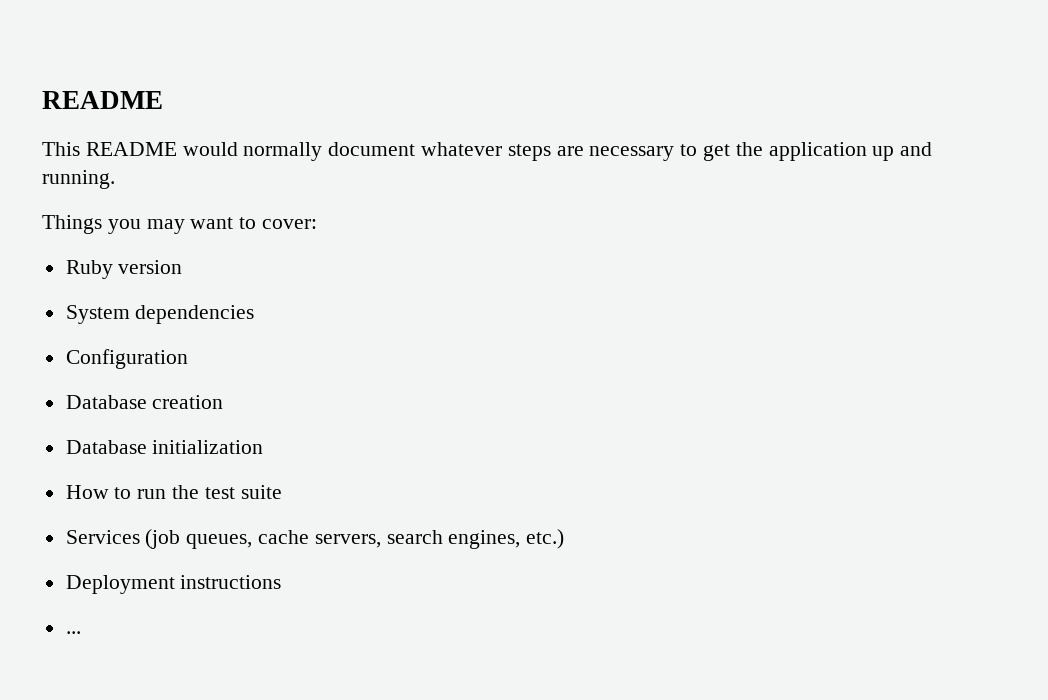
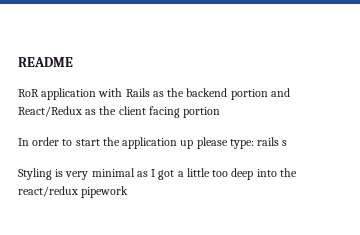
- This README would normally document whatever steps are necessary to get the application up and running.
- Things you may want to cover:
- Ruby version
- System dependencies
- Configuration
- Database creation
- Database initialization
- How to run the test suite
- Services (job queues, cache servers, search engines, etc.)
- Deployment instructions
- ...
+ RoR application with Rails as the backend portion and React/Redux as the client facing portion
+ In order to start the application up please type: rails s
+ Styling is very minimal as I got a little too deep into the react/redux pipework

